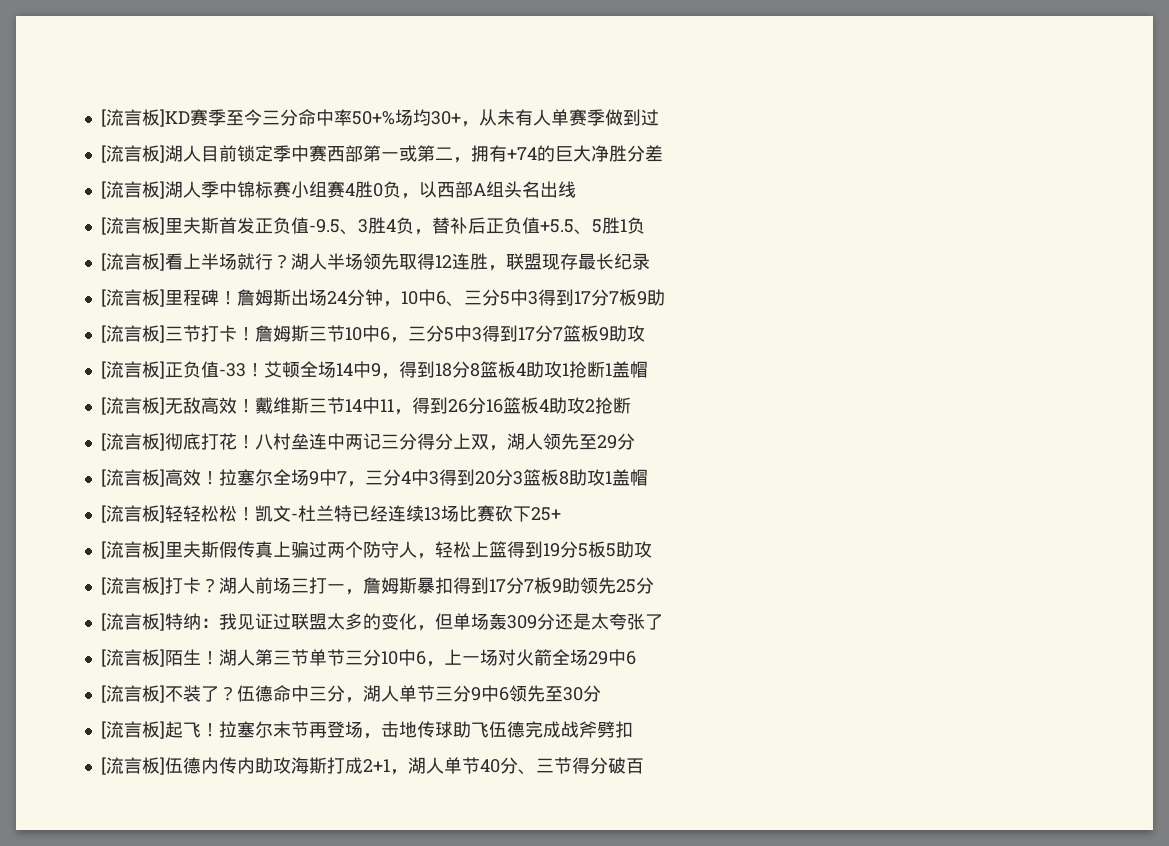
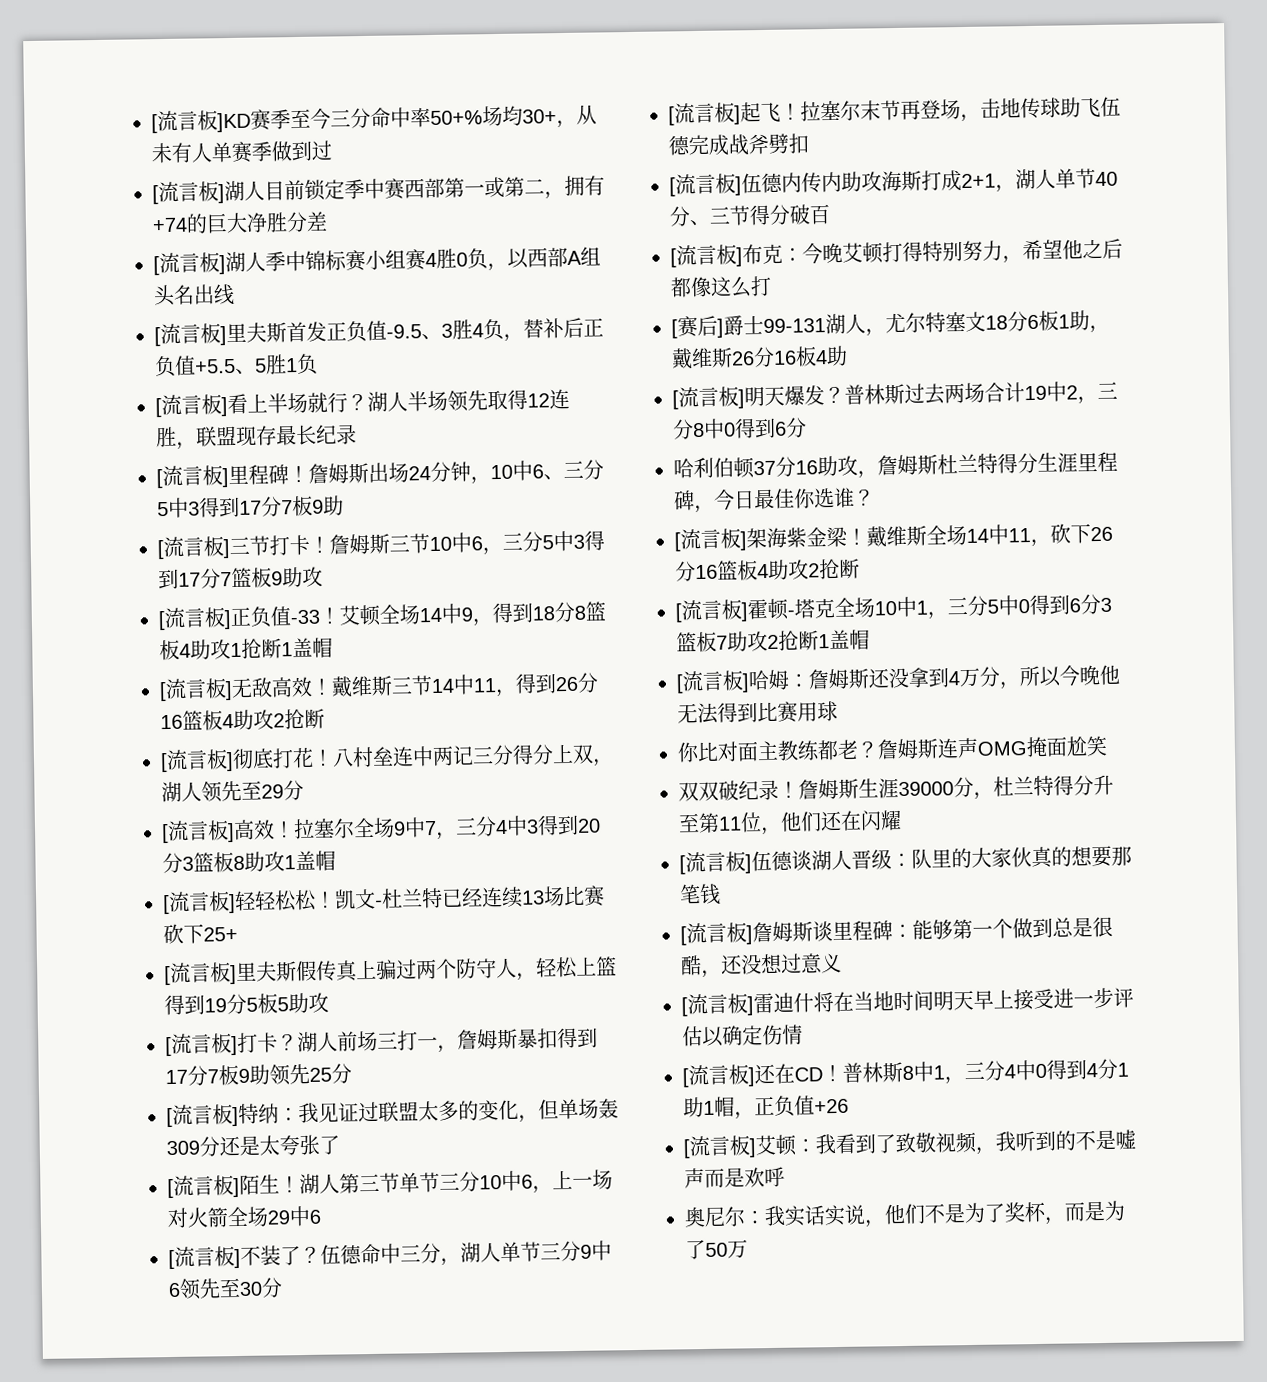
+ [流言板]布克：今晚艾顿打得特别努力，希望他之后都像这么打
+ [赛后]爵士99-131湖人，尤尔特塞文18分6板1助，戴维斯26分16板4助
+ [流言板]明天爆发？普林斯过去两场合计19中2，三分8中0得到6分
+ 哈利伯顿37分16助攻，詹姆斯杜兰特得分生涯里程碑，今日最佳你选谁？
+ [流言板]架海紫金梁！戴维斯全场14中11，砍下26分16篮板4助攻2抢断
+ [流言板]霍顿-塔克全场10中1，三分5中0得到6分3篮板7助攻2抢断1盖帽
+ [流言板]哈姆：詹姆斯还没拿到4万分，所以今晚他无法得到比赛用球
+ 你比对面主教练都老？詹姆斯连声OMG掩面尬笑
+ 双双破纪录！詹姆斯生涯39000分，杜兰特得分升至第11位，他们还在闪耀
+ [流言板]伍德谈湖人晋级：队里的大家伙真的想要那笔钱
+ [流言板]詹姆斯谈里程碑：能够第一个做到总是很酷，还没想过意义
+ [流言板]雷迪什将在当地时间明天早上接受进一步评估以确定伤情
+ [流言板]还在CD！普林斯8中1，三分4中0得到4分1助1帽，正负值+26
+ [流言板]艾顿：我看到了致敬视频，我听到的不是嘘声而是欢呼
+ 奥尼尔：我实话实说，他们不是为了奖杯，而是为了50万

